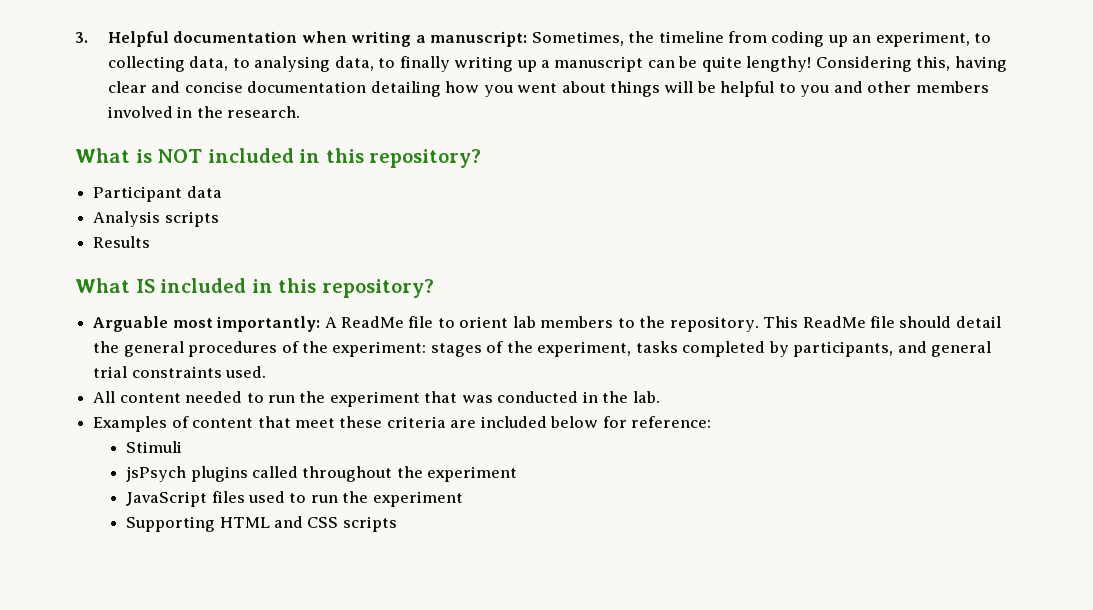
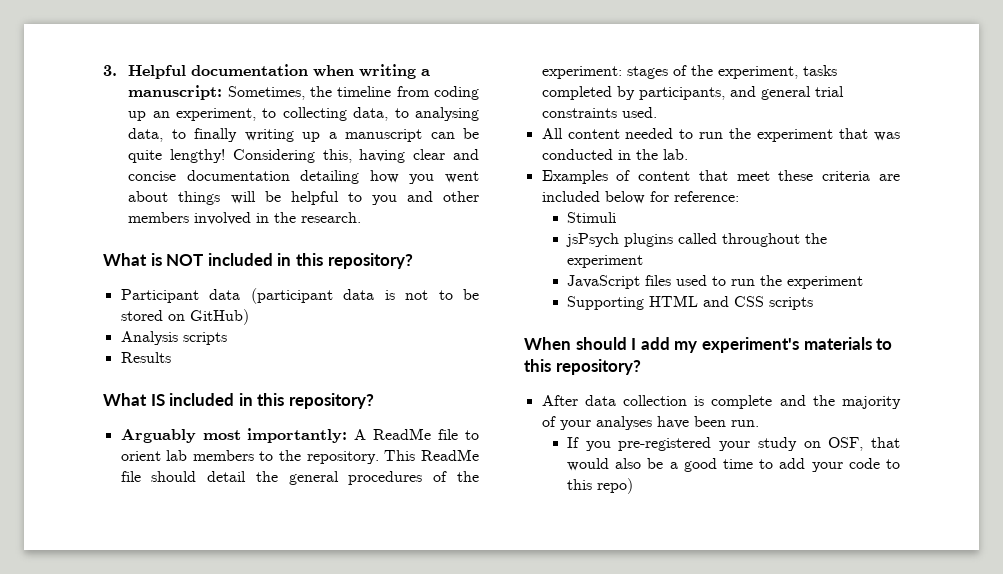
- Participant data
+ Participant data (participant data is not to be stored on GitHub)
- Arguable most importantly: A ReadMe file to orient lab members to the repository.
+ Arguably most importantly: A ReadMe file to orient lab members to the repository.
+ When should I add my experiment's materials to this repository?
+ After data collection is complete and the majority of your analyses have been run.
+ If you pre-registered your study on OSF, that would also be a good time to add your code to this repo)

